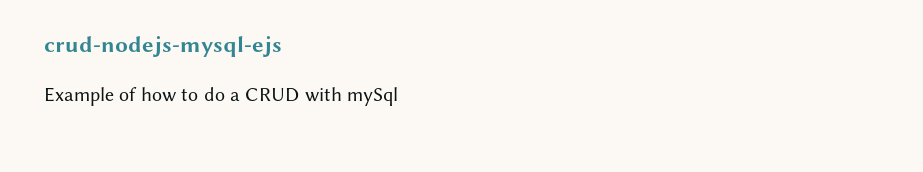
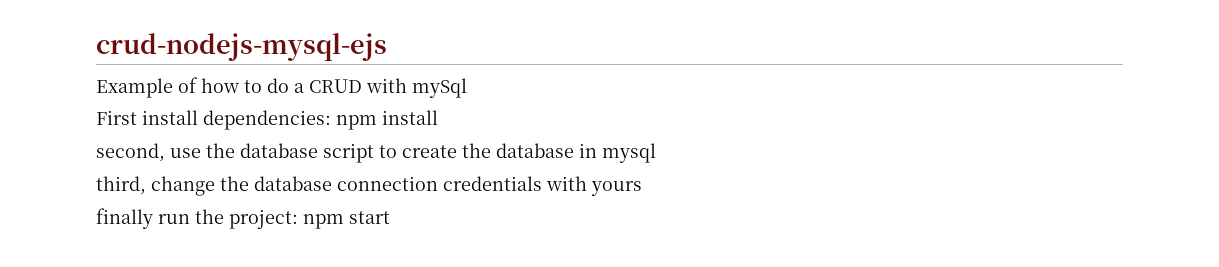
+ First install dependencies: npm install
+ second, use the database script to create the database in mysql
+ third, change the database connection credentials with yours
+ finally run the project: npm start

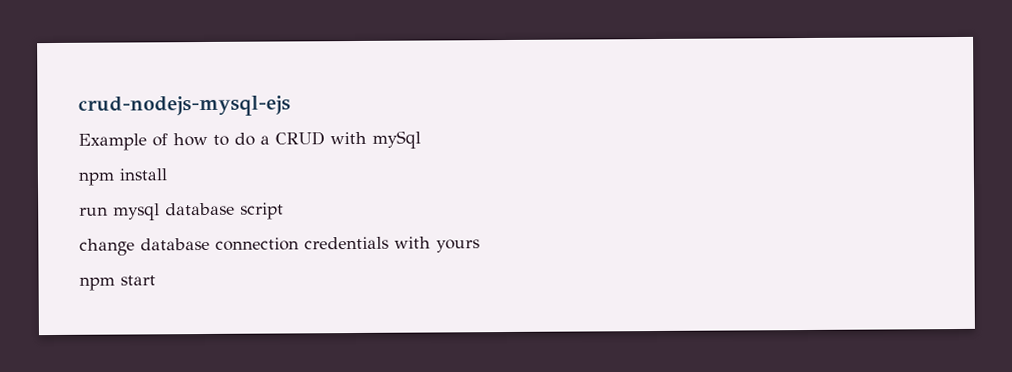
- First install dependencies: npm install
+ npm install
- second, use the database script to create the database in mysql
- third, change the database connection credentials with yours
+ run mysql database script
+ change database connection credentials with yours
- finally run the project: npm start
+ npm start

